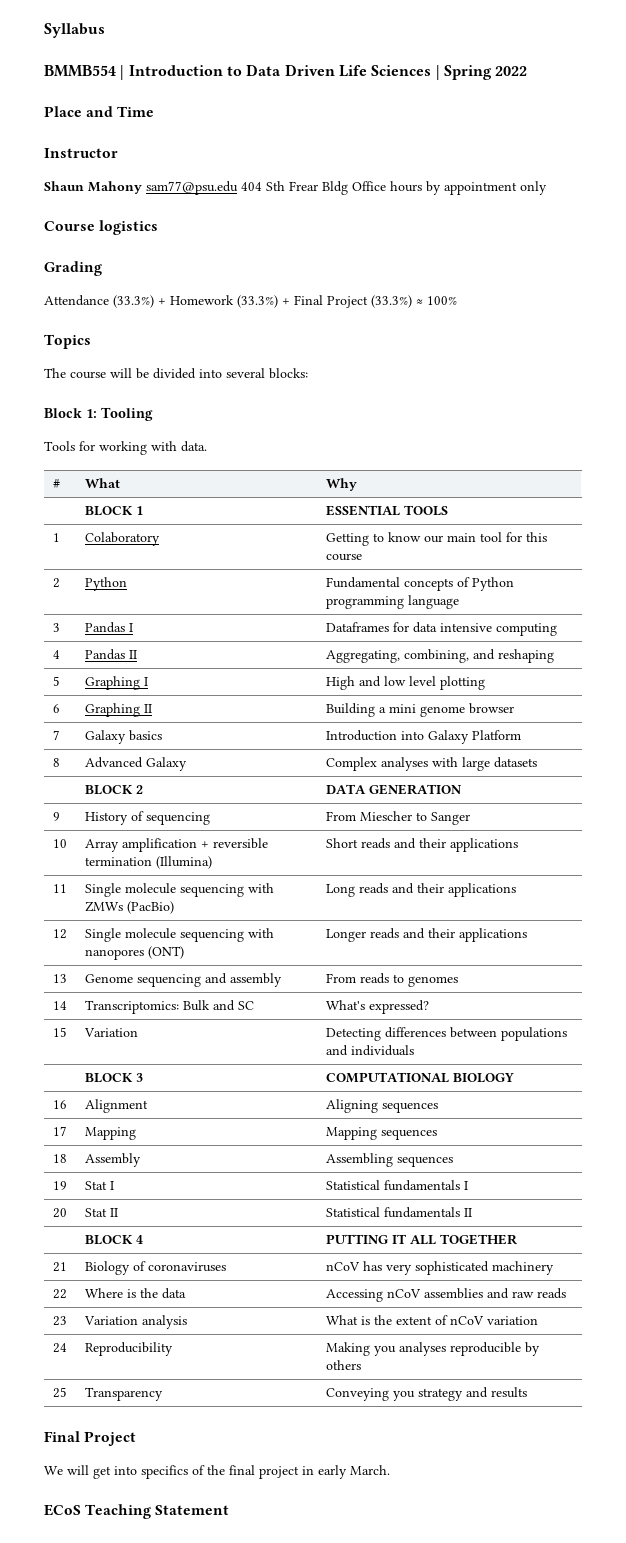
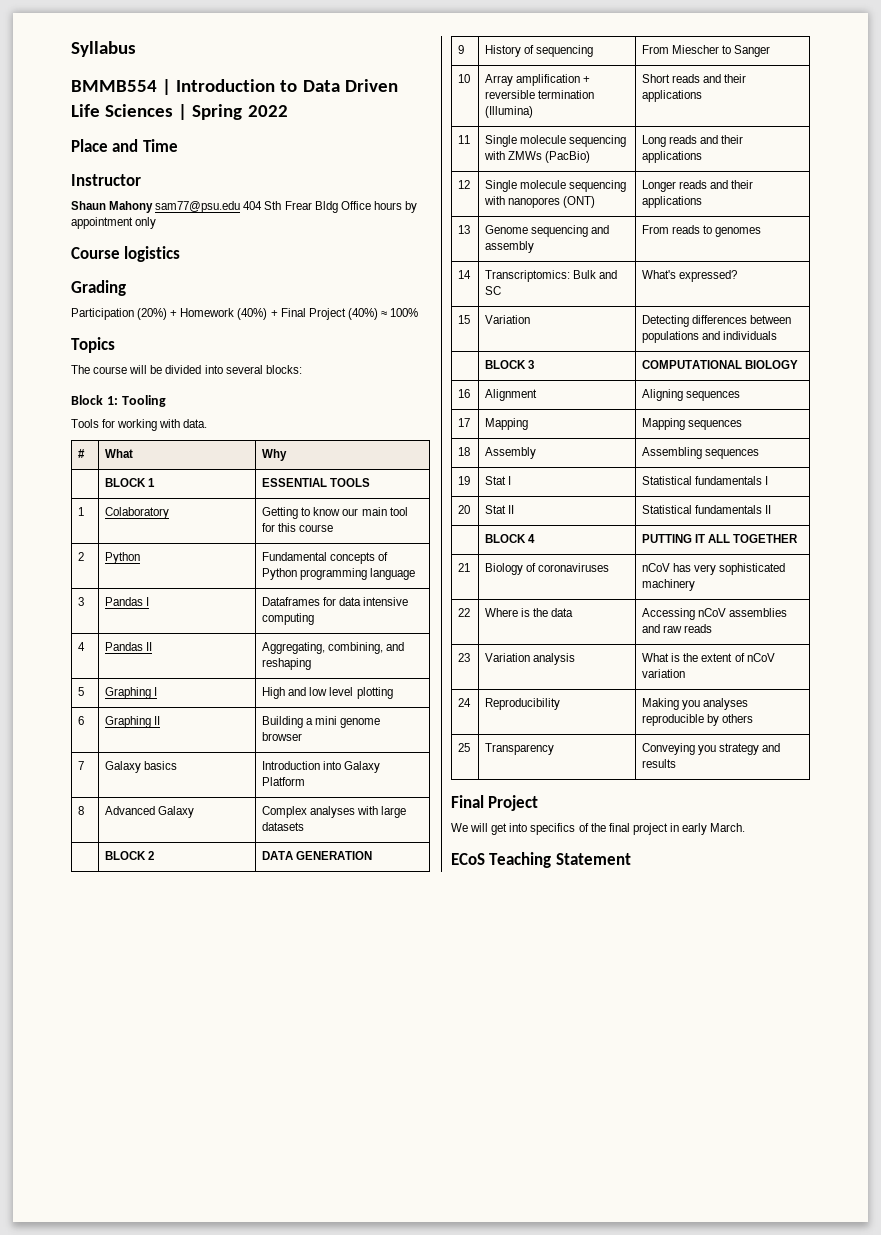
- Attendance (33.3%) + Homework (33.3%) + Final Project (33.3%) ≈ 100%
+ Participation (20%) + Homework (40%) + Final Project (40%) ≈ 100%

